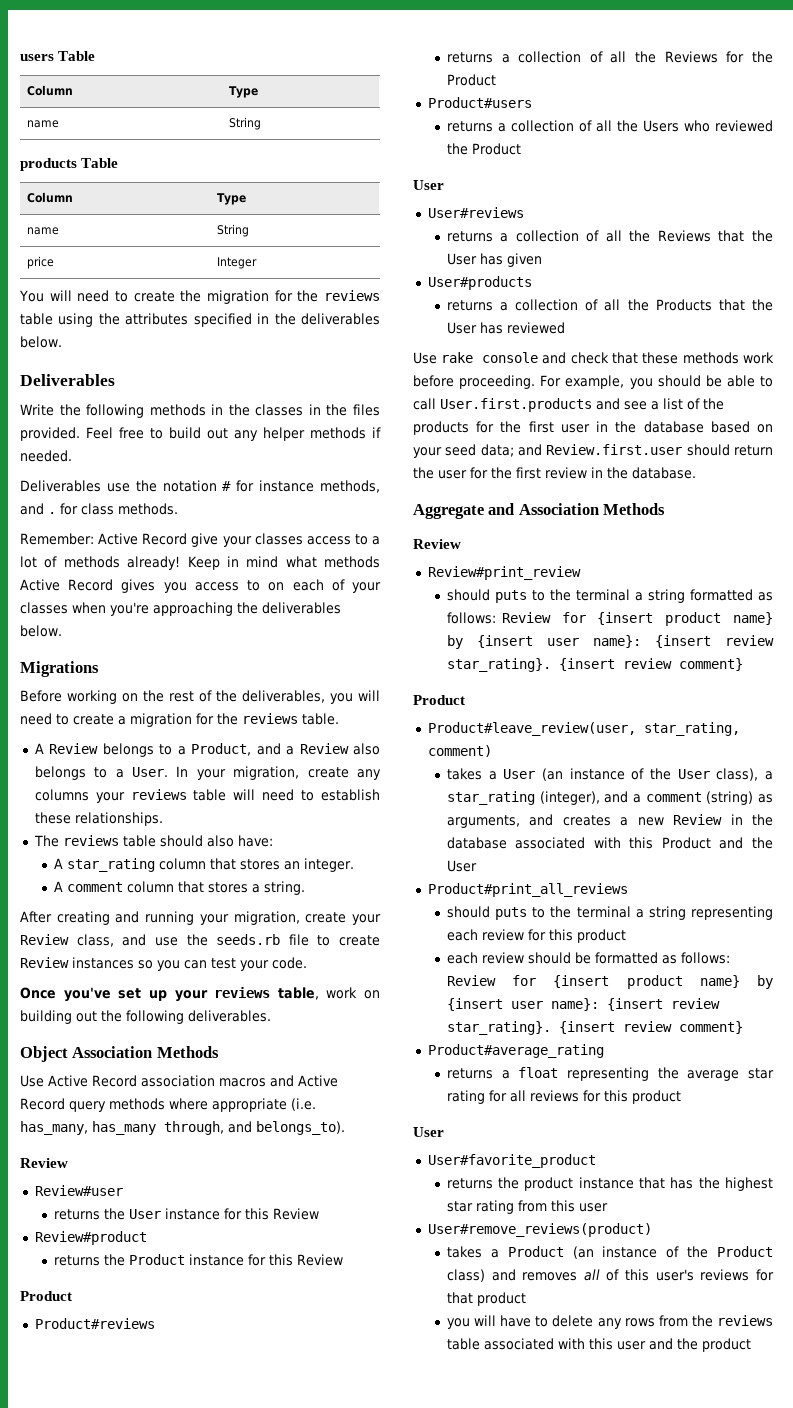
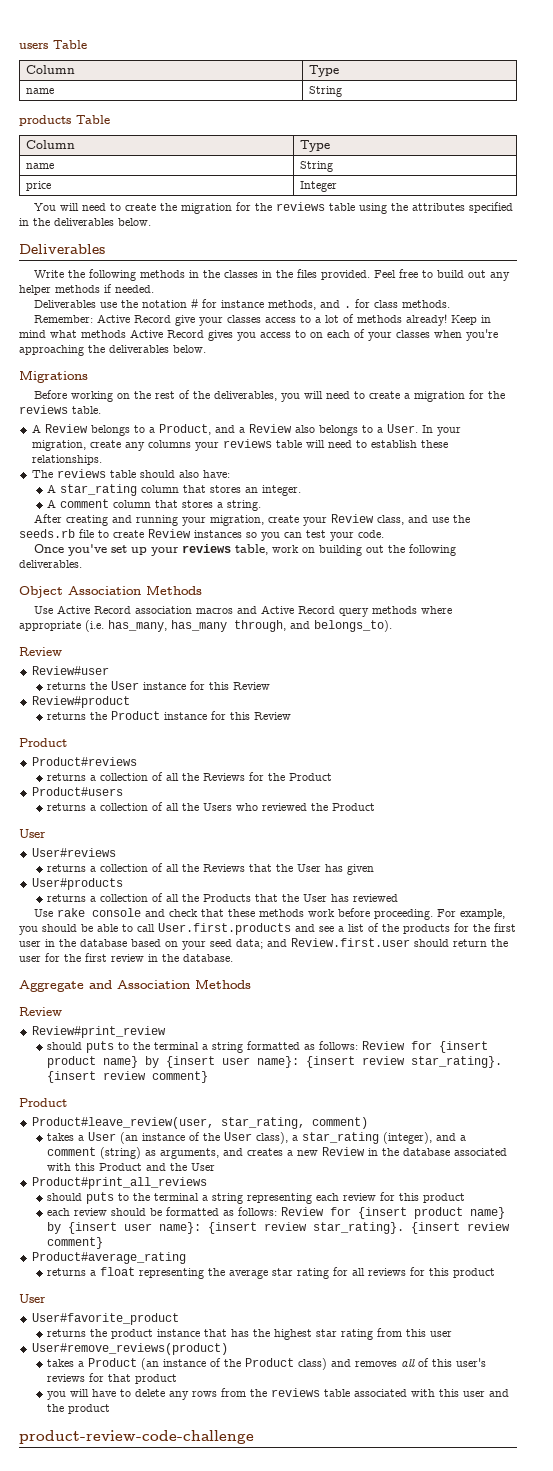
+ product-review-code-challenge

